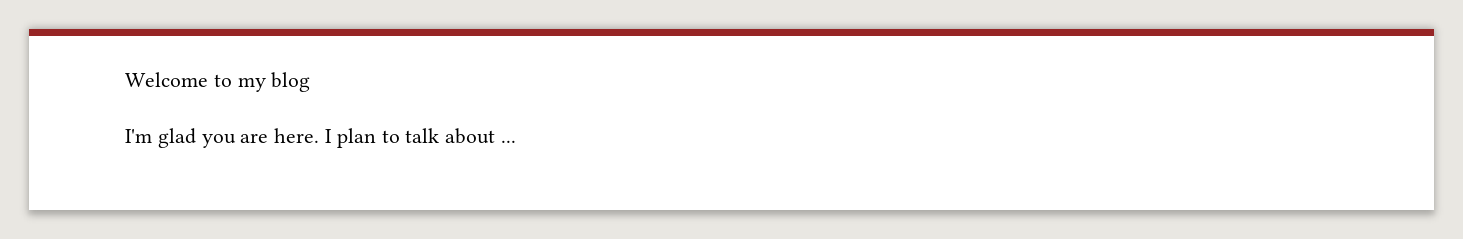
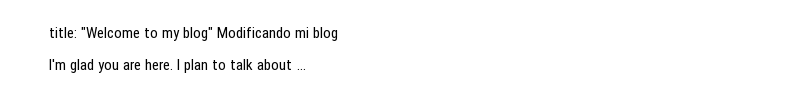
- Welcome to my blog
+ title: "Welcome to my blog" Modificando mi blog

